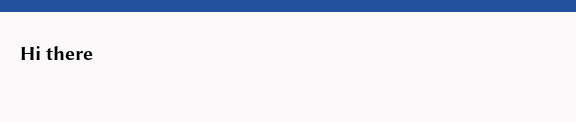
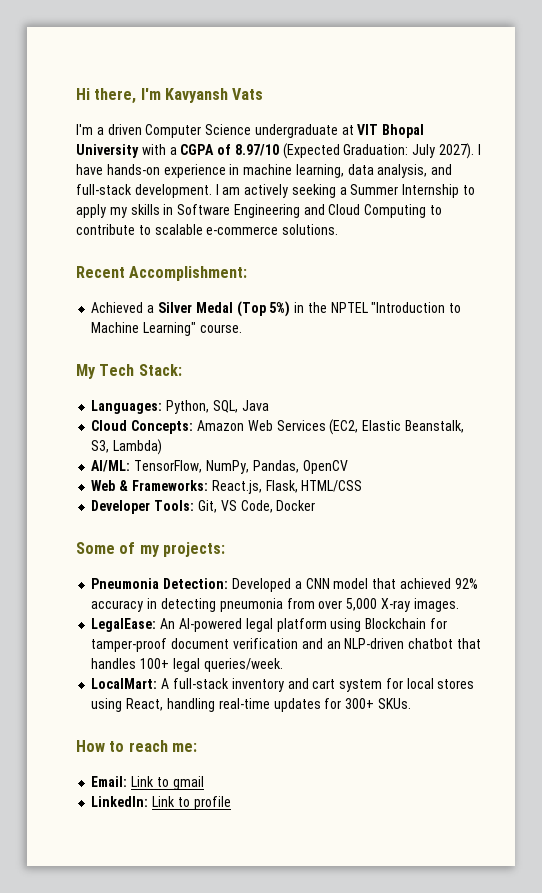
- Hi there
+ Hi there, I'm Kavyansh Vats
+ I'm a driven Computer Science undergraduate at VIT Bhopal University with a CGPA of 8.97/10 (Expected Graduation: July 2027). I have hands-on experience in machine learning, data analysis, and full-stack development. I am actively seeking a Summer Internship to apply my skills in Software Engineering and Cloud Computing to contribute to scalable e-commerce solutions.
+ Recent Accomplishment:
+ Achieved a Silver Medal (Top 5%) in the NPTEL "Introduction to Machine Learning" course.
+ My Tech Stack:
+ Languages: Python, SQL, Java
+ Cloud Concepts: Amazon Web Services (EC2, Elastic Beanstalk, S3, Lambda)
+ AI/ML: TensorFlow, NumPy, Pandas, OpenCV
+ Web & Frameworks: React.js, Flask, HTML/CSS
+ Developer Tools: Git, VS Code, Docker
+ Some of my projects:
+ Pneumonia Detection: Developed a CNN model that achieved 92% accuracy in detecting pneumonia from over 5,000 X-ray images.
+ LegalEase: An AI-powered legal platform using Blockchain for tamper-proof document verification and an NLP-driven chatbot that handles 100+ legal queries/week.
+ LocalMart: A full-stack inventory and cart system for local stores using React, handling real-time updates for 300+ SKUs.
+ How to reach me:
+ Email: Link to gmail
+ LinkedIn: Link to profile

